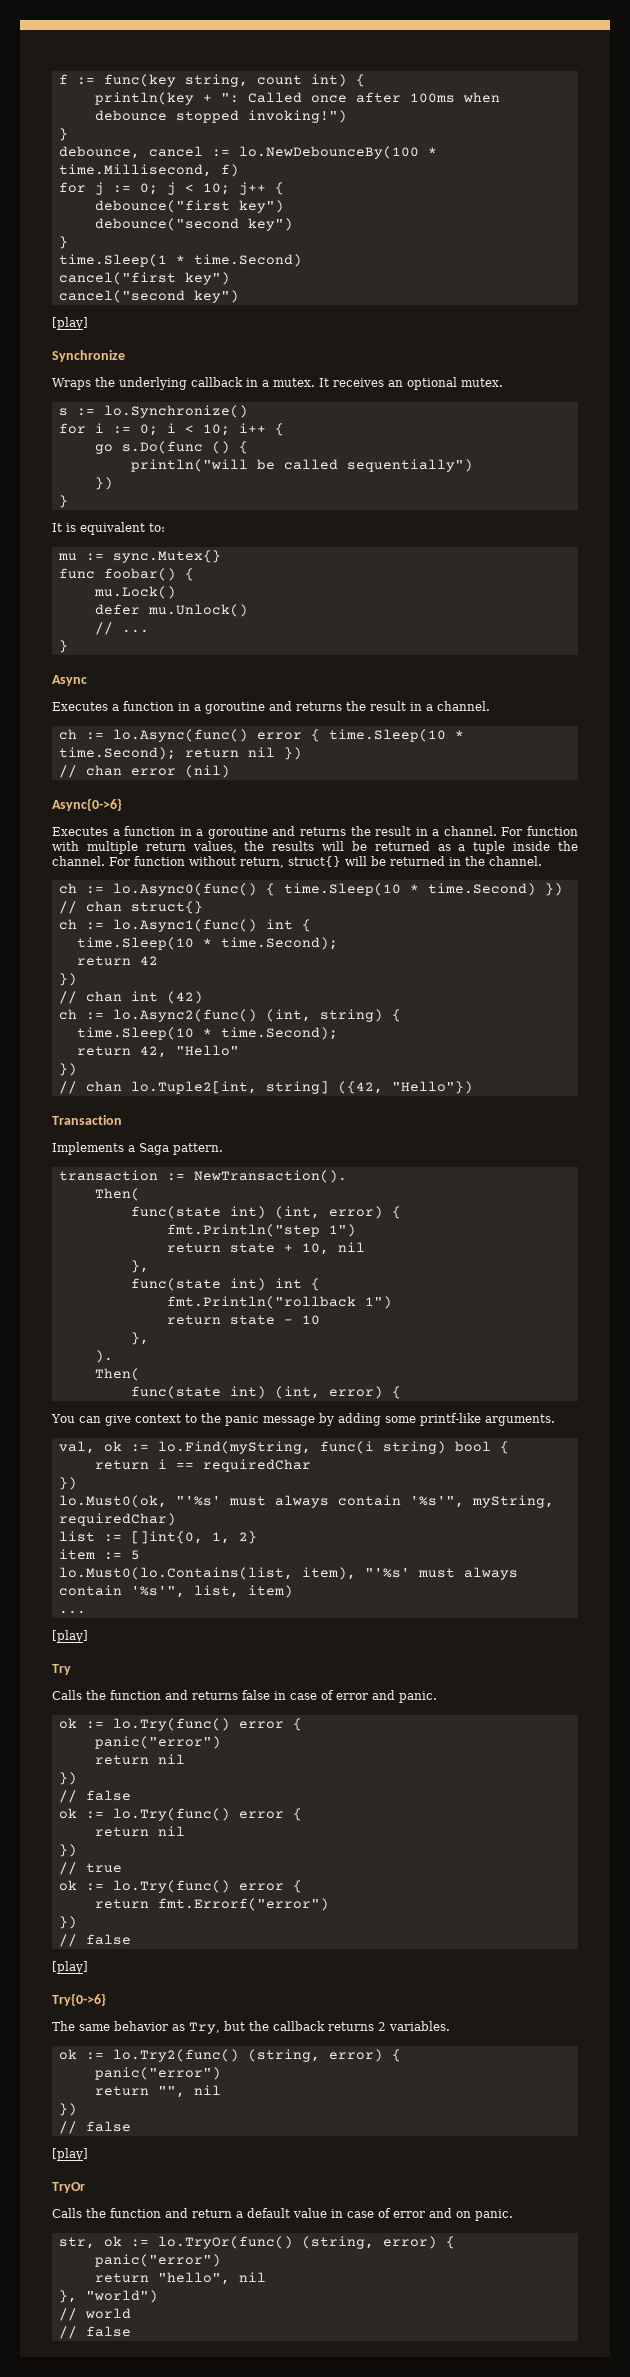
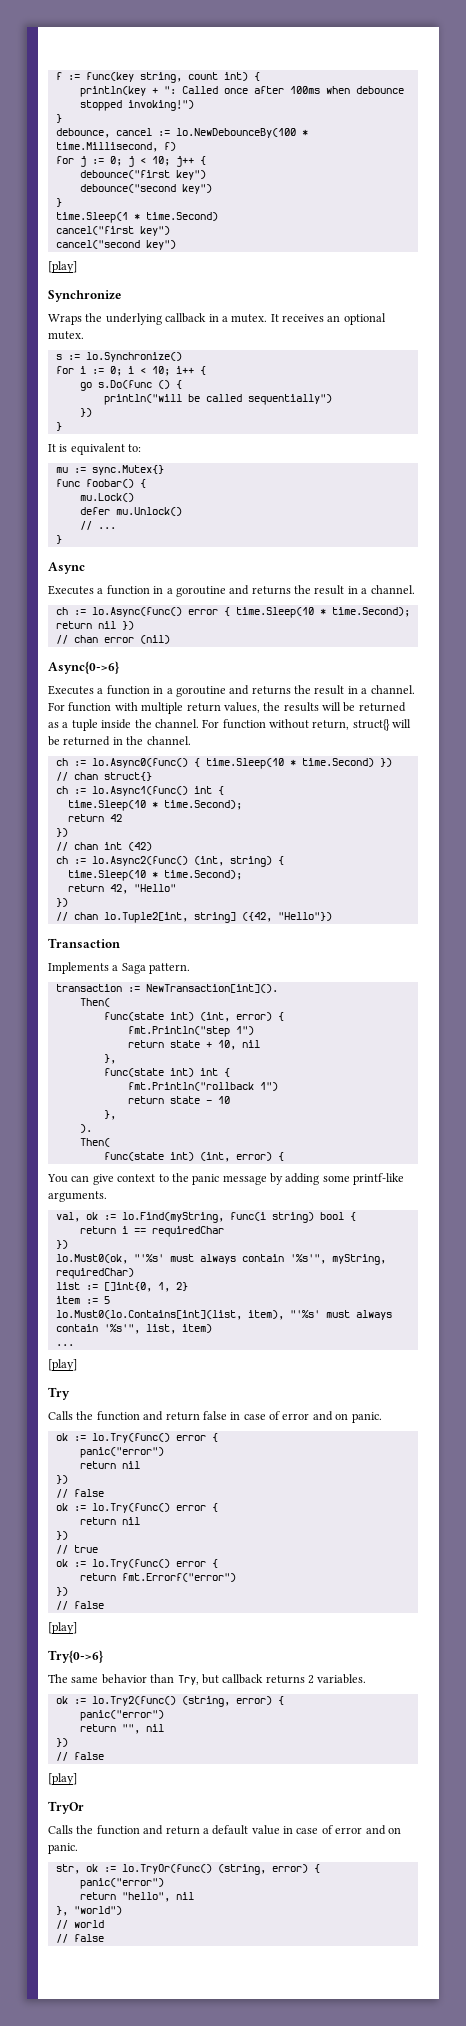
- transaction := NewTransaction().
+ transaction := NewTransaction[int]().
- lo.Must0(lo.Contains(list, item), "'%s' must always contain '%s'", list, item)
+ lo.Must0(lo.Contains[int](list, item), "'%s' must always contain '%s'", list, item)
- Calls the function and returns false in case of error and panic.
+ Calls the function and return false in case of error and on panic.
- The same behavior as Try, but the callback returns 2 variables.
+ The same behavior than Try, but callback returns 2 variables.

